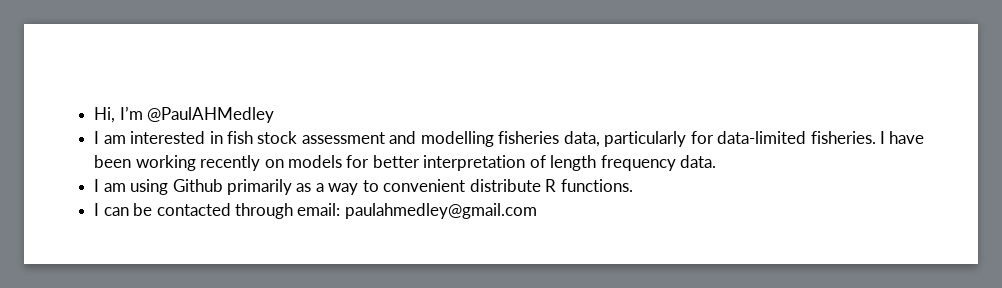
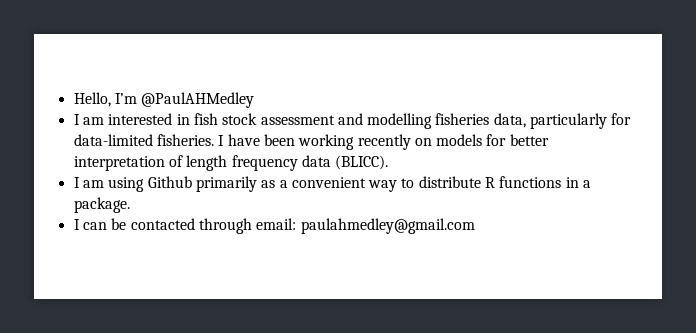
- Hi, I’m @PaulAHMedley
+ Hello, I’m @PaulAHMedley
- I have been working recently on models for better interpretation of length frequency data.
+ I have been working recently on models for better interpretation of length frequency data (BLICC).
- I am using Github primarily as a way to convenient distribute R functions.
+ I am using Github primarily as a convenient way to distribute R functions in a package.

